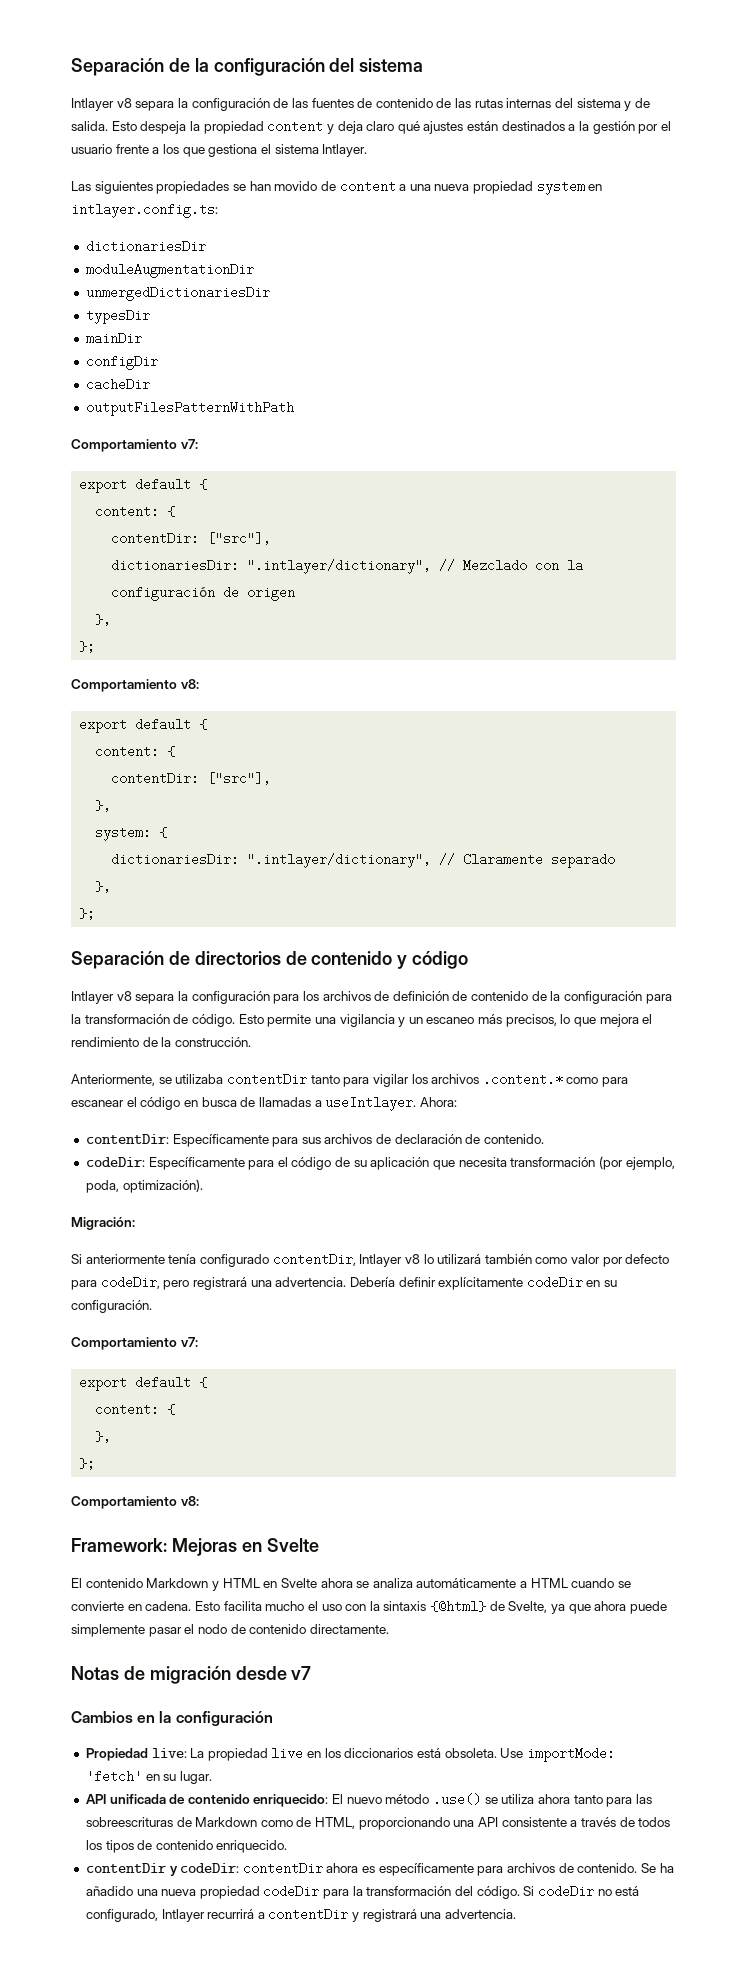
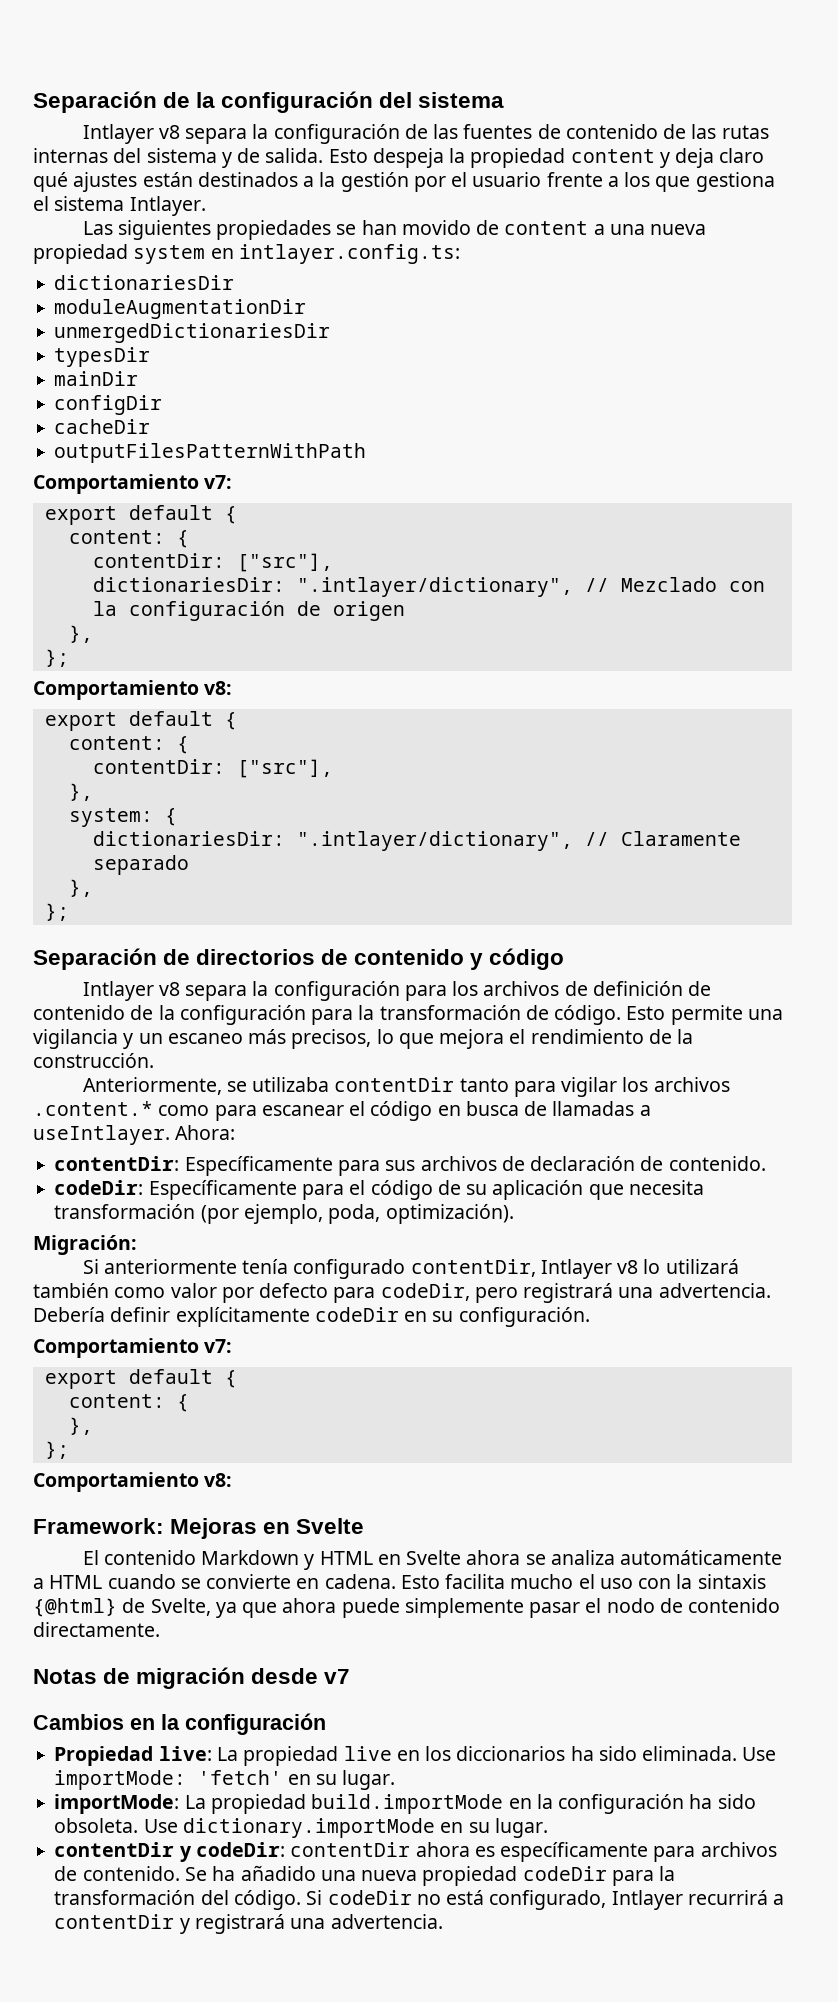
- Propiedad live: La propiedad live en los diccionarios está obsoleta.
+ Propiedad live: La propiedad live en los diccionarios ha sido eliminada.
- API unificada de contenido enriquecido: El nuevo método .use() se utiliza ahora tanto para las sobreescrituras de Markdown como de HTML, proporcionando una API consistente a través de todos los tipos de contenido enriquecido.
+ importMode: La propiedad build.importMode en la configuración ha sido obsoleta. Use dictionary.importMode en su lugar.

